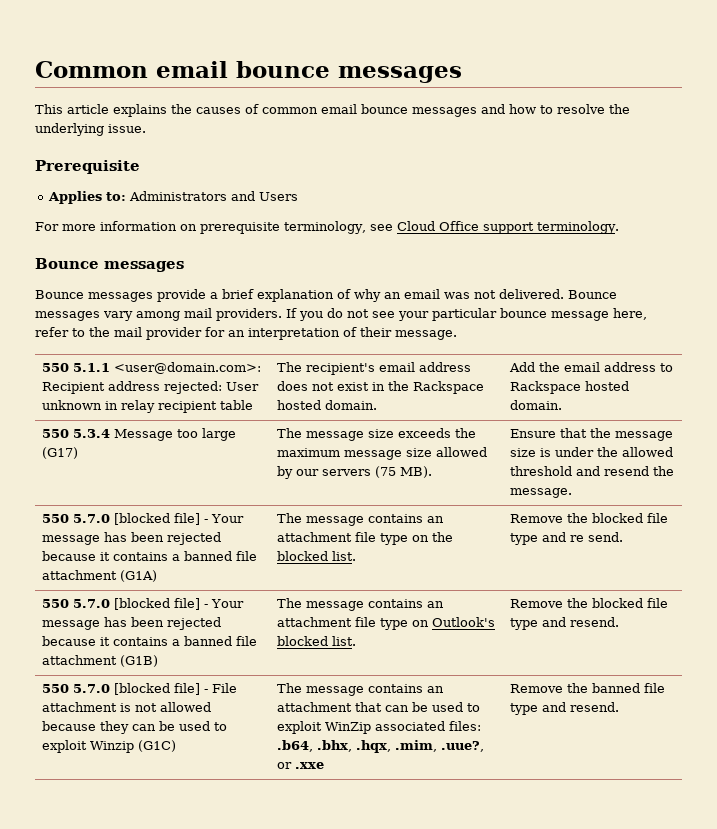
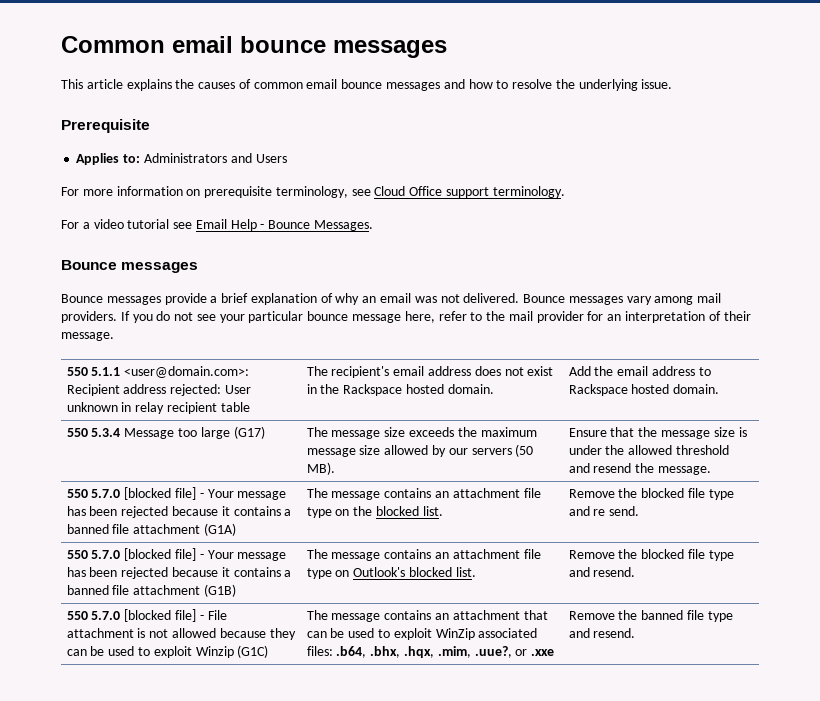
+ For a video tutorial see Email Help - Bounce Messages.
- 550 5.3.4 Message too large (G17) | The message size exceeds the maximum message size allowed by our servers (75 MB). | Ensure that the message size is under the allowed threshold and resend the message.
+ 550 5.3.4 Message too large (G17) | The message size exceeds the maximum message size allowed by our servers (50 MB). | Ensure that the message size is under the allowed threshold and resend the message.

